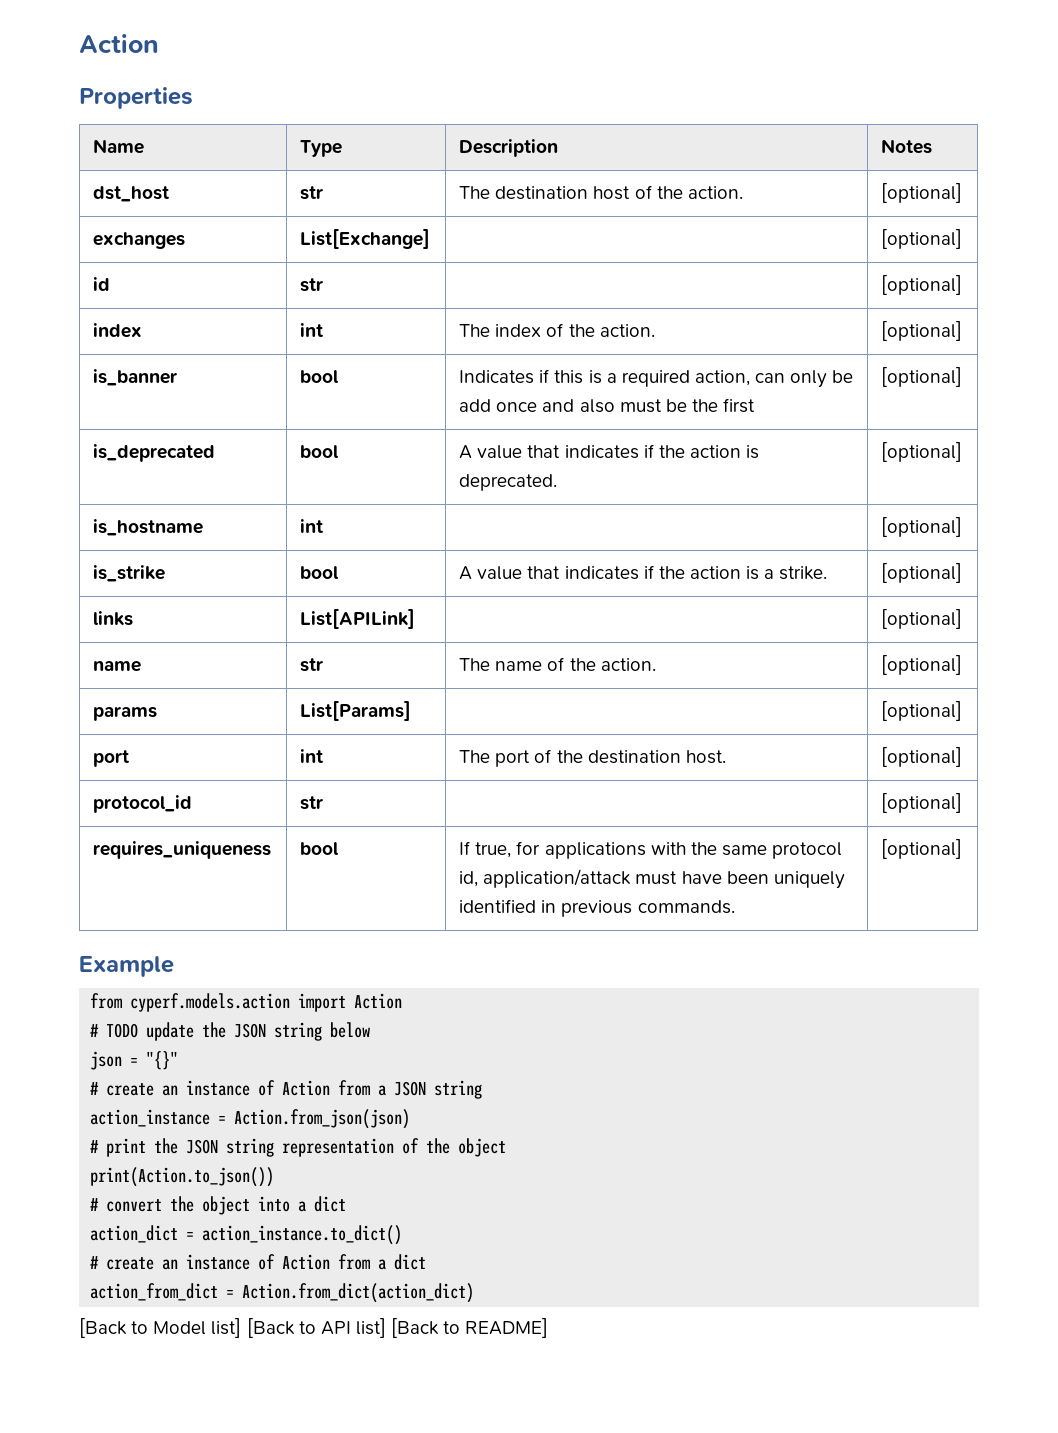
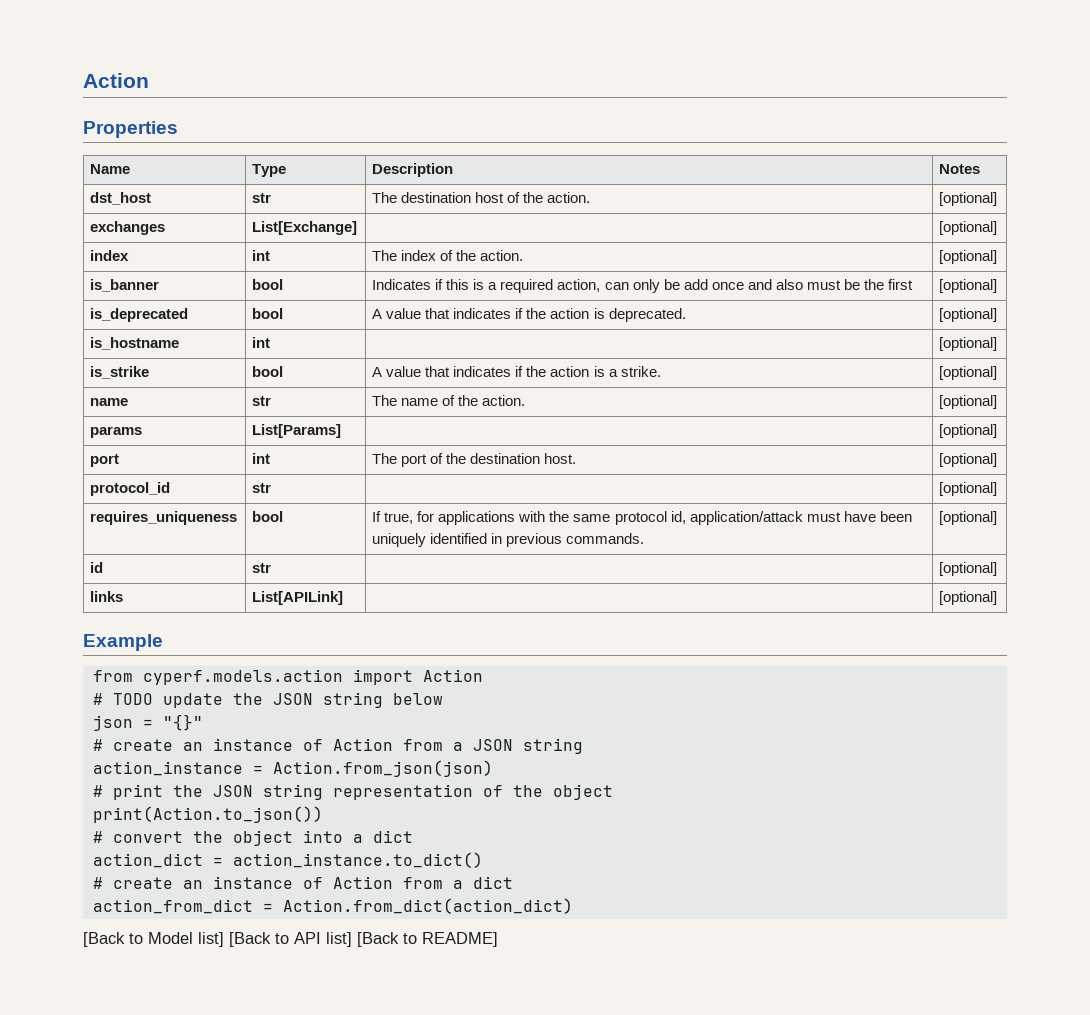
- id | str | | [optional]
- links | List[APILink] | | [optional]
+ id | str | | [optional]
+ links | List[APILink] | | [optional]

